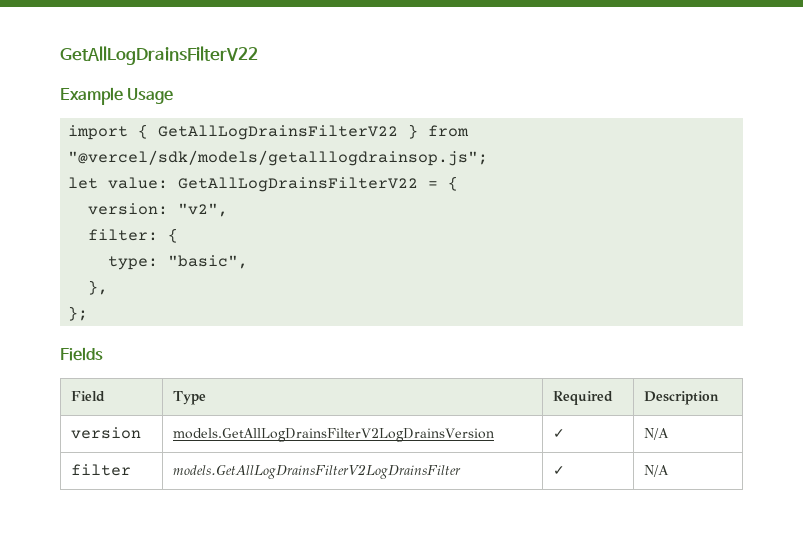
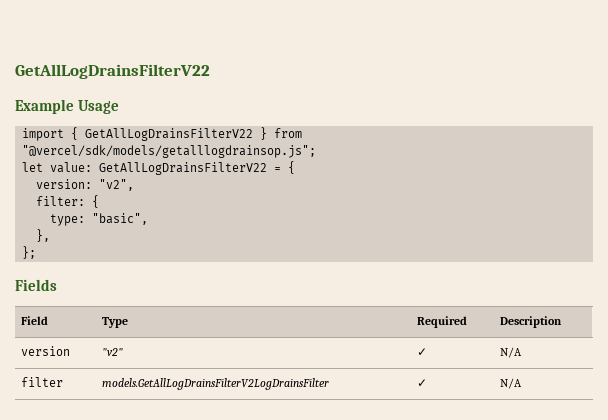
- version | models.GetAllLogDrainsFilterV2LogDrainsVersion | ✓ | N/A
+ version | "v2" | ✓ | N/A

